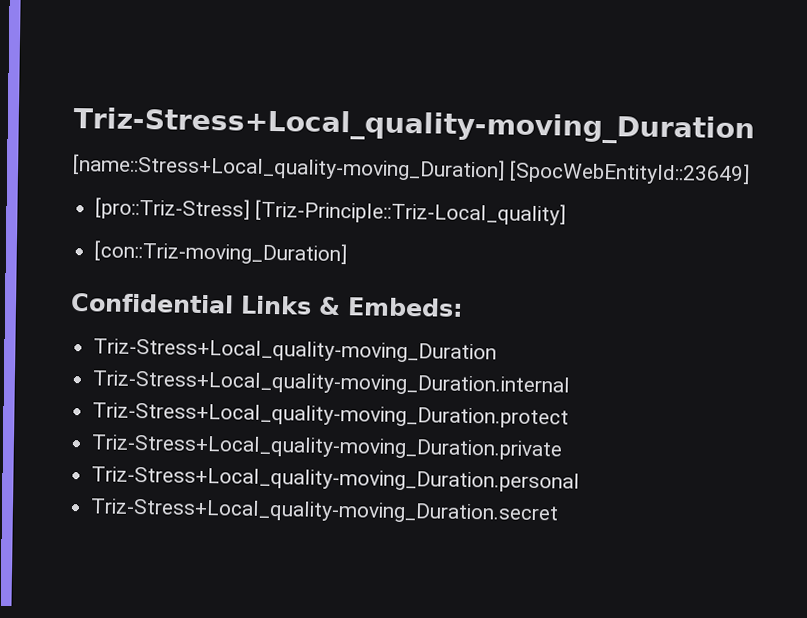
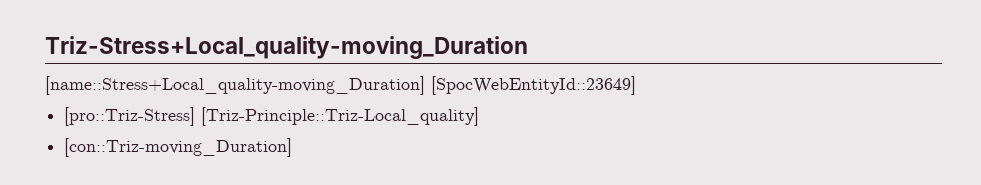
- Confidential Links & Embeds:
- Triz-Stress+Local_quality-moving_Duration
- Triz-Stress+Local_quality-moving_Duration.internal
- Triz-Stress+Local_quality-moving_Duration.protect
- Triz-Stress+Local_quality-moving_Duration.private
- Triz-Stress+Local_quality-moving_Duration.personal
- Triz-Stress+Local_quality-moving_Duration.secret

